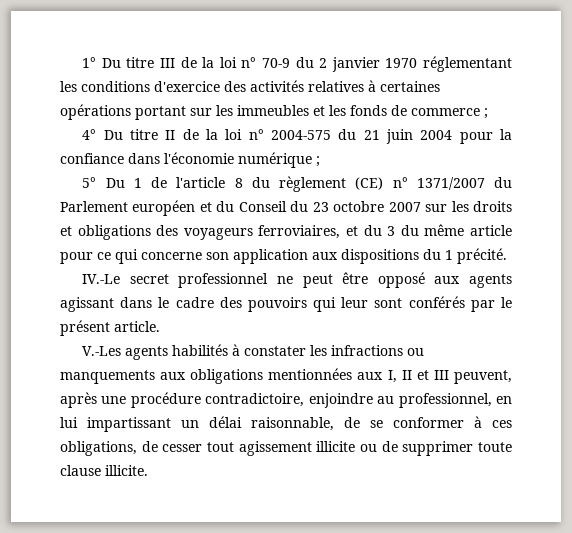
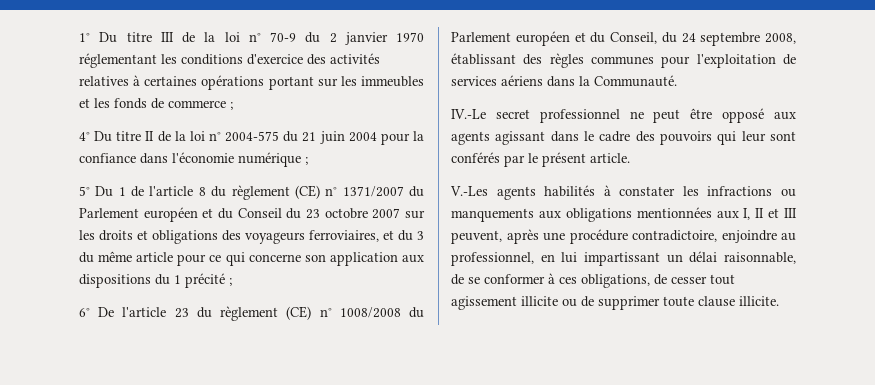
- 5° Du 1 de l'article 8 du règlement (CE) n° 1371/2007 du Parlement européen et du Conseil du 23 octobre 2007 sur les droits et obligations des voyageurs ferroviaires, et du 3 du même article pour ce qui concerne son application aux dispositions du 1 précité.
+ 5° Du 1 de l'article 8 du règlement (CE) n° 1371/2007 du Parlement européen et du Conseil du 23 octobre 2007 sur les droits et obligations des voyageurs ferroviaires, et du 3 du même article pour ce qui concerne son application aux dispositions du 1 précité ;
+ 6° De l'article 23 du règlement (CE) n° 1008/2008 du Parlement européen et du Conseil, du 24 septembre 2008, établissant des règles communes pour l'exploitation de services aériens dans la Communauté.

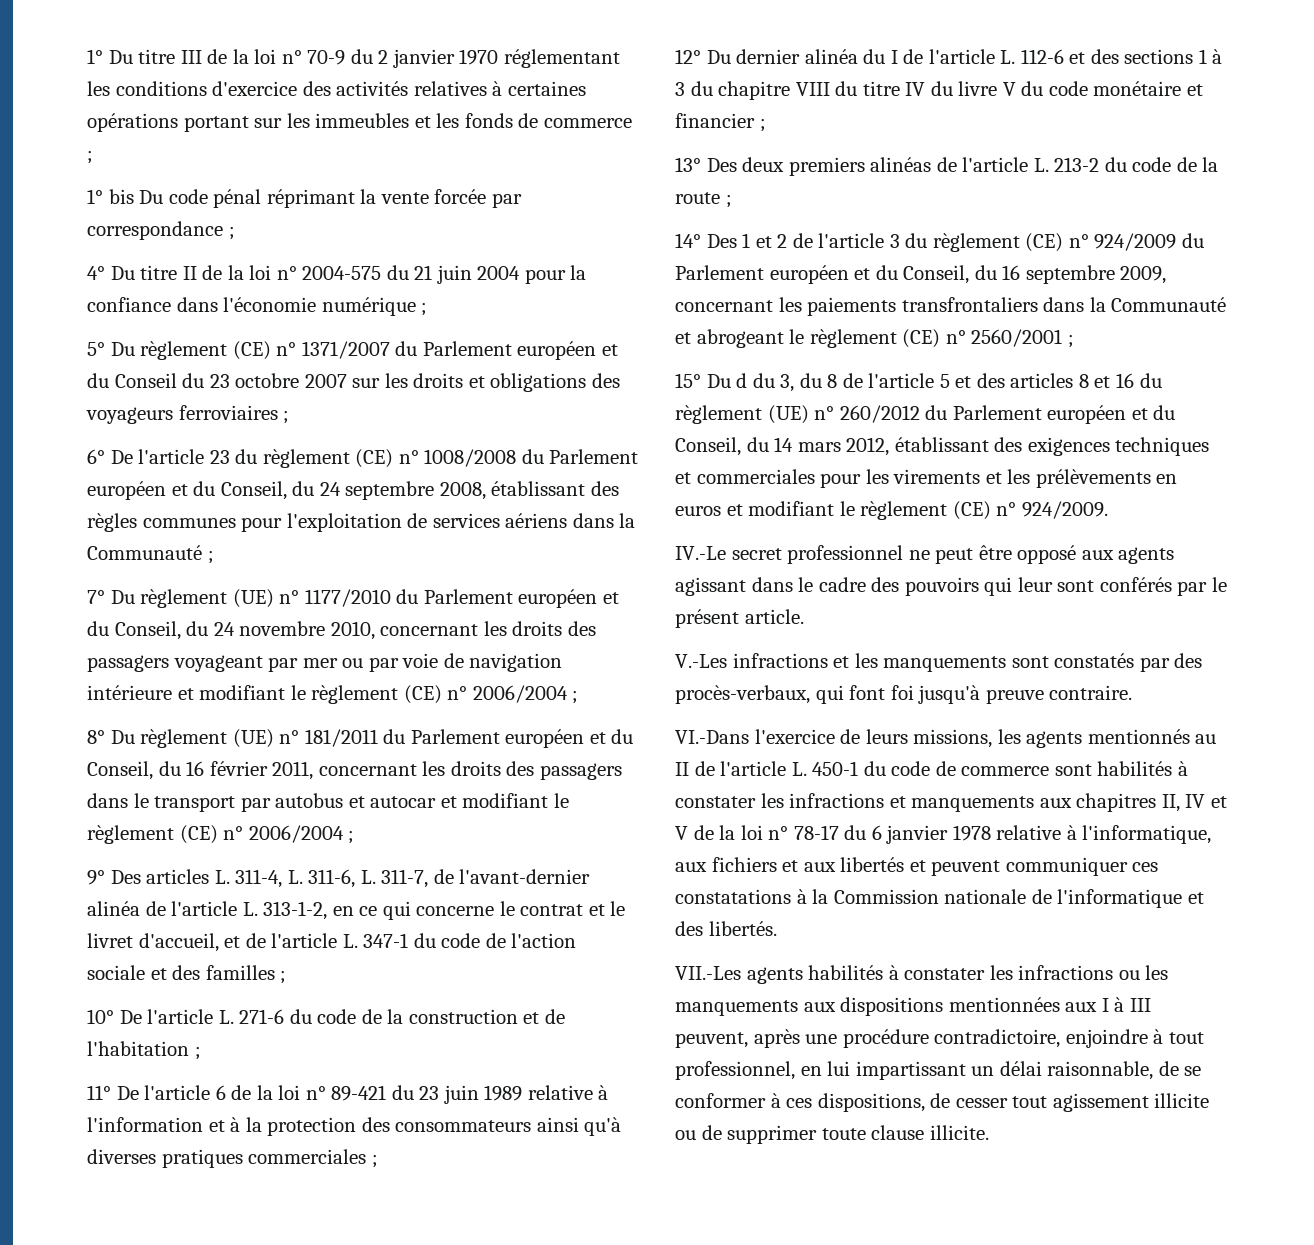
+ 1° bis Du code pénal réprimant la vente forcée par correspondance ;
- 5° Du 1 de l'article 8 du règlement (CE) n° 1371/2007 du Parlement européen et du Conseil du 23 octobre 2007 sur les droits et obligations des voyageurs ferroviaires, et du 3 du même article pour ce qui concerne son application aux dispositions du 1 précité ;
+ 5° Du règlement (CE) n° 1371/2007 du Parlement européen et du Conseil du 23 octobre 2007 sur les droits et obligations des voyageurs ferroviaires ;
- 6° De l'article 23 du règlement (CE) n° 1008/2008 du Parlement européen et du Conseil, du 24 septembre 2008, établissant des règles communes pour l'exploitation de services aériens dans la Communauté.
+ 6° De l'article 23 du règlement (CE) n° 1008/2008 du Parlement européen et du Conseil, du 24 septembre 2008, établissant des règles communes pour l'exploitation de services aériens dans la Communauté ;
+ 7° Du règlement (UE) n° 1177/2010 du Parlement européen et du Conseil, du 24 novembre 2010, concernant les droits des passagers voyageant par mer ou par voie de navigation intérieure et modifiant le règlement (CE) n° 2006/2004 ;
+ 8° Du règlement (UE) n° 181/2011 du Parlement européen et du Conseil, du 16 février 2011, concernant les droits des passagers dans le transport par autobus et autocar et modifiant le règlement (CE) n° 2006/2004 ;
+ 9° Des articles L. 311-4, L. 311-6, L. 311-7, de l'avant-dernier alinéa de l'article L. 313-1-2, en ce qui concerne le contrat et le livret d'accueil, et de l'article L. 347-1 du code de l'action sociale et des familles ;
+ 10° De l'article L. 271-6 du code de la construction et de l'habitation ;
+ 11° De l'article 6 de la loi n° 89-421 du 23 juin 1989 relative à l'information et à la protection des consommateurs ainsi qu'à diverses pratiques commerciales ;
+ 12° Du dernier alinéa du I de l'article L. 112-6 et des sections 1 à 3 du chapitre VIII du titre IV du livre V du code monétaire et financier ;
+ 13° Des deux premiers alinéas de l'article L. 213-2 du code de la route ;
+ 14° Des 1 et 2 de l'article 3 du règlement (CE) n° 924/2009 du Parlement européen et du Conseil, du 16 septembre 2009, concernant les paiements transfrontaliers dans la Communauté et abrogeant le règlement (CE) n° 2560/2001 ;
+ 15° Du d du 3, du 8 de l'article 5 et des articles 8 et 16 du règlement (UE) n° 260/2012 du Parlement européen et du Conseil, du 14 mars 2012, établissant des exigences techniques et commerciales pour les virements et les prélèvements en euros et modifiant le règlement (CE) n° 924/2009.
- V.-Les agents habilités à constater les infractions ou manquements aux obligations mentionnées aux I, II et III peuvent, après une procédure contradictoire, enjoindre au professionnel, en lui impartissant un délai raisonnable, de se conformer à ces obligations, de cesser tout agissement illicite ou de supprimer toute clause illicite.
+ V.-Les infractions et les manquements sont constatés par des procès-verbaux, qui font foi jusqu'à preuve contraire.
+ VI.-Dans l'exercice de leurs missions, les agents mentionnés au II de l'article L. 450-1 du code de commerce sont habilités à constater les infractions et manquements aux chapitres II, IV et V de la loi n° 78-17 du 6 janvier 1978 relative à l'informatique, aux fichiers et aux libertés et peuvent communiquer ces constatations à la Commission nationale de l'informatique et des libertés.
+ VII.-Les agents habilités à constater les infractions ou les manquements aux dispositions mentionnées aux I à III peuvent, après une procédure contradictoire, enjoindre à tout professionnel, en lui impartissant un délai raisonnable, de se conformer à ces dispositions, de cesser tout agissement illicite ou de supprimer toute clause illicite.

